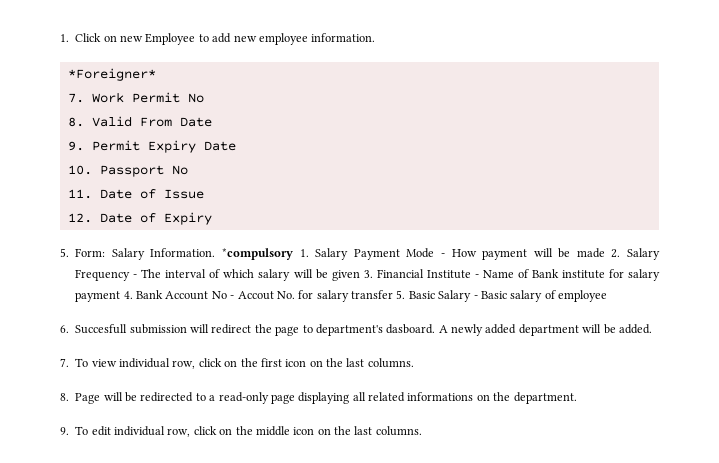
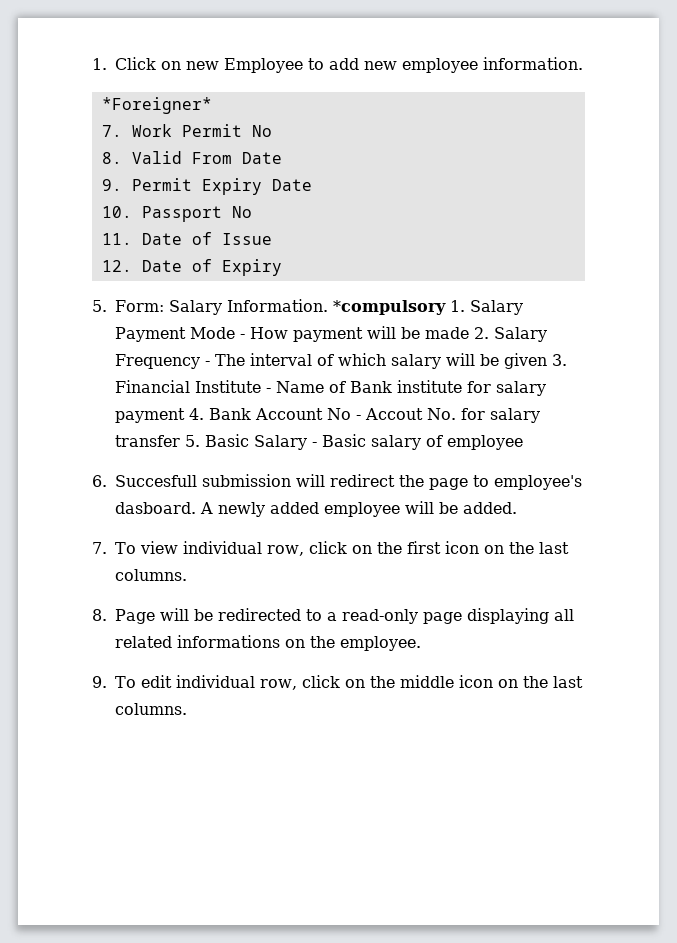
- 6. Succesfull submission will redirect the page to department's dasboard.
+ 6. Succesfull submission will redirect the page to employee's dasboard.
- A newly added department will be added.
+ A newly added employee will be added.
- 8. Page will be redirected to a read-only page displaying all related informations on the department.
+ 8. Page will be redirected to a read-only page displaying all related informations on the employee.

